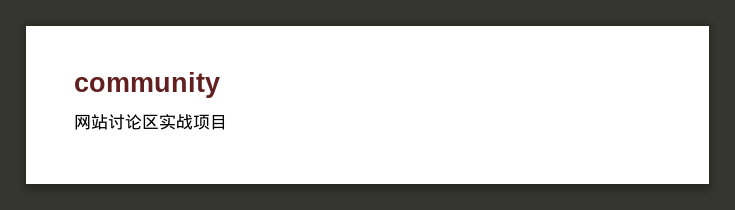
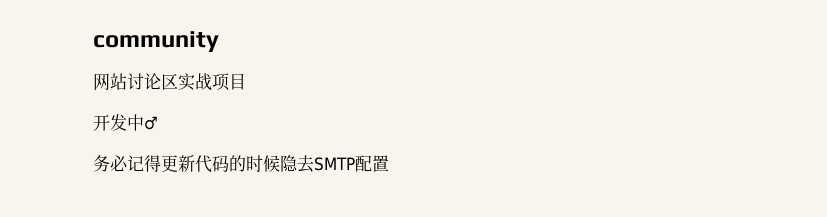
+ 开发中♂
+ 务必记得更新代码的时候隐去SMTP配置

